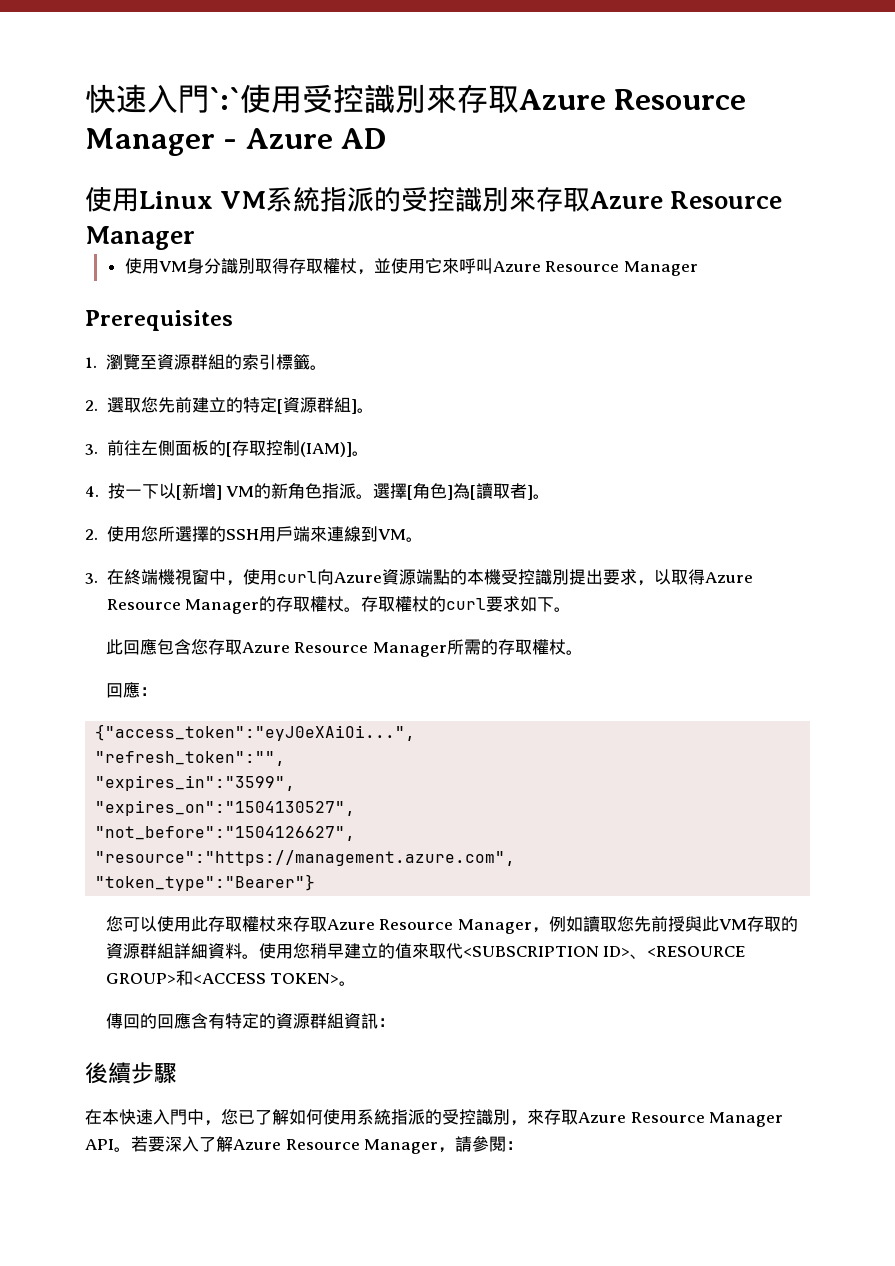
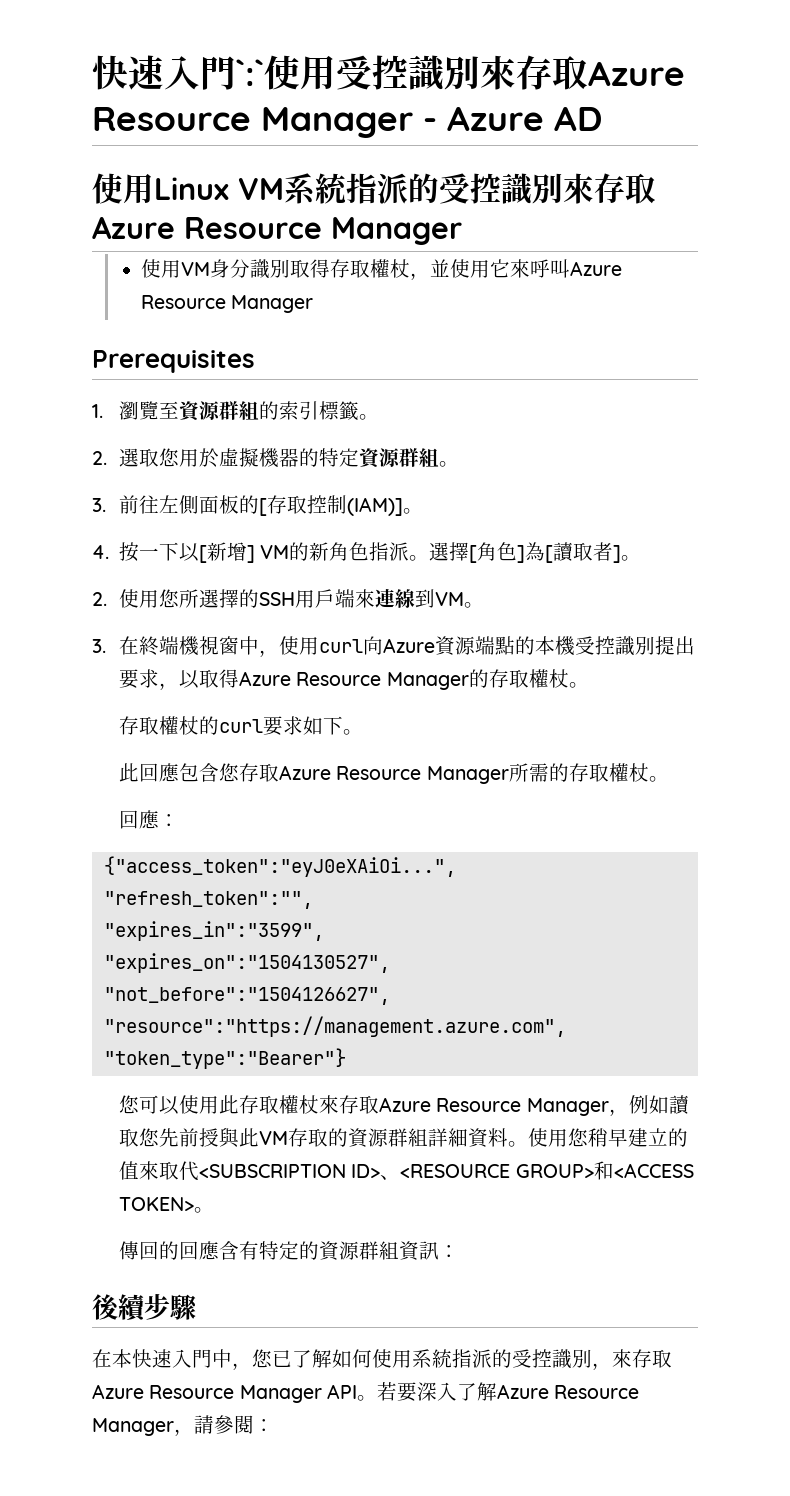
- 2.選取您先前建立的特定[資源群組]。
+ 2.選取您用於虛擬機器的特定資源群組。
- 3.在終端機視窗中，使用curl向Azure資源端點的本機受控識別提出要求，以取得Azure Resource Manager的存取權杖。存取權杖的curl要求如下。
+ 3.在終端機視窗中，使用curl向Azure資源端點的本機受控識別提出要求，以取得Azure Resource Manager的存取權杖。
+ 存取權杖的curl要求如下。

